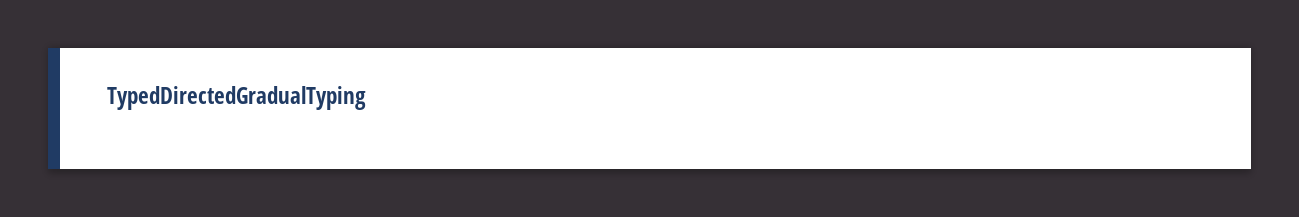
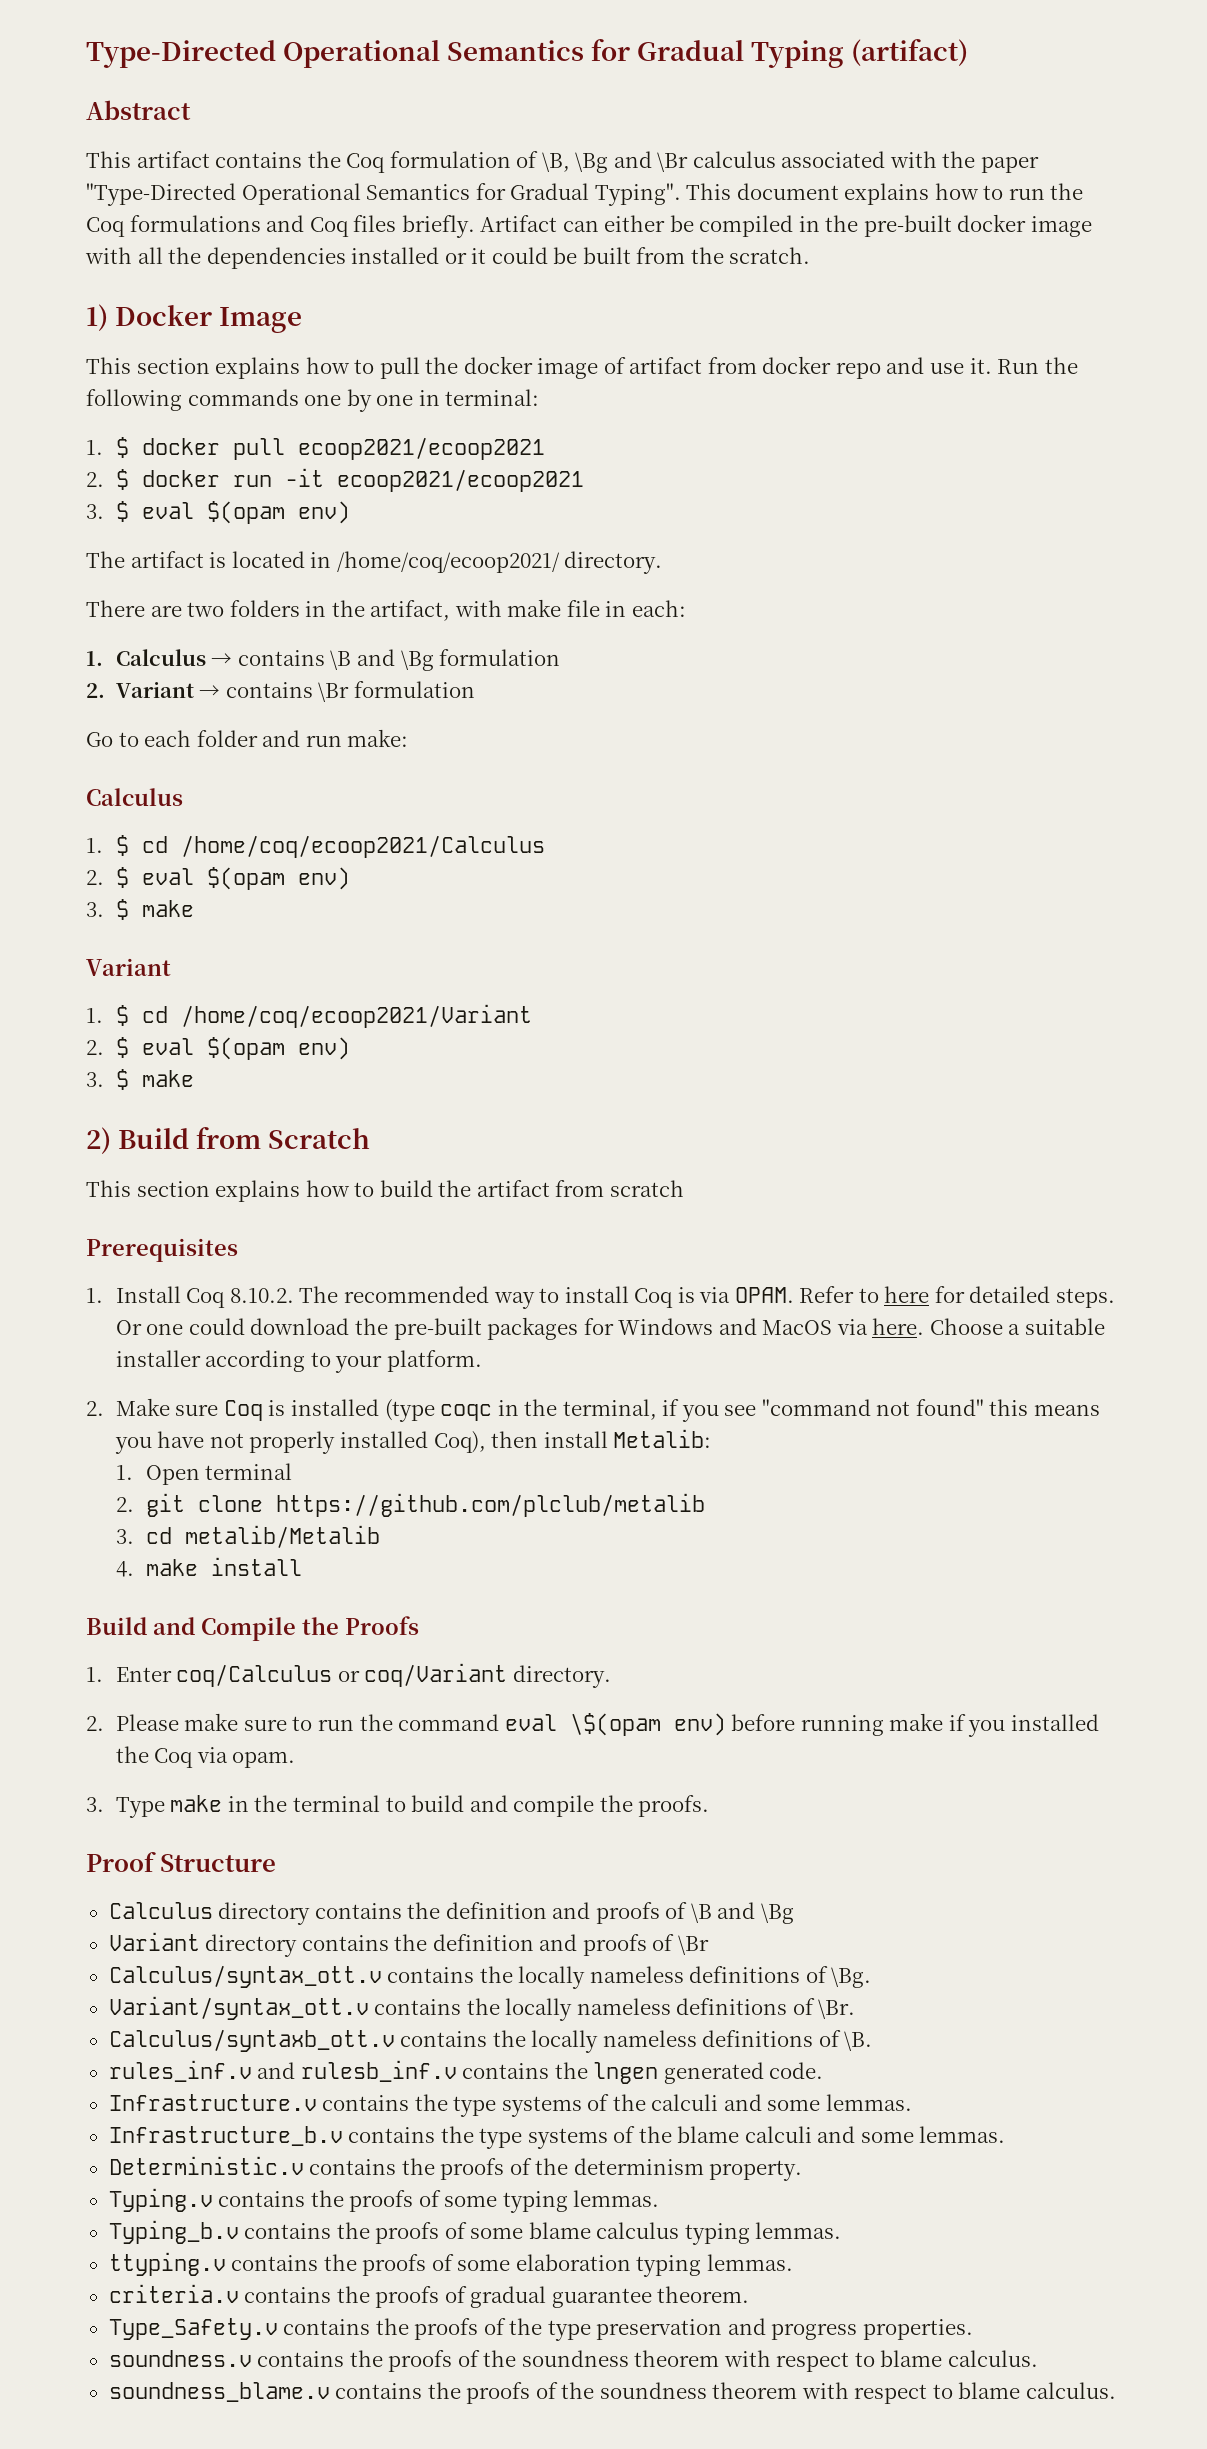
- TypedDirectedGradualTyping
+ Type-Directed Operational Semantics for Gradual Typing (artifact)
+ Abstract
+ This artifact contains the Coq formulation of \B, \Bg and \Br calculus associated with the paper "Type-Directed Operational Semantics for Gradual Typing". This document explains how to run the Coq formulations and Coq files briefly. Artifact can either be compiled in the pre-built docker image with all the dependencies installed or it could be built from the scratch.
+ 1) Docker Image
+ This section explains how to pull the docker image of artifact from docker repo and use it. Run the following commands one by one in terminal:
+ 1. $ docker pull ecoop2021/ecoop2021
+ 2. $ docker run -it ecoop2021/ecoop2021
+ 3. $ eval $(opam env)
+ The artifact is located in /home/coq/ecoop2021/ directory.
+ There are two folders in the artifact, with make file in each:
+ 1. Calculus → contains \B and \Bg formulation
+ 2. Variant → contains \Br formulation
+ Go to each folder and run make:
+ Calculus
+ 1. $ cd /home/coq/ecoop2021/Calculus
+ 2. $ eval $(opam env)
+ 3. $ make
+ Variant
+ 1. $ cd /home/coq/ecoop2021/Variant
+ 2. $ eval $(opam env)
+ 3. $ make
+ 2) Build from Scratch
+ This section explains how to build the artifact from scratch
+ Prerequisites
+ 1. Install Coq 8.10.2. The recommended way to install Coq is via OPAM. Refer to here for detailed steps. Or one could download the pre-built packages for Windows and MacOS via here. Choose a suitable installer according to your platform.
+ 2. Make sure Coq is installed (type coqc in the terminal, if you see "command not found" this means you have not properly installed Coq), then install Metalib:
+ 1. Open terminal
+ 2. git clone https://github.com/plclub/metalib
+ 3. cd metalib/Metalib
+ 4. make install
+ Build and Compile the Proofs
+ 1. Enter coq/Calculus or coq/Variant directory.
+ 2. Please make sure to run the command eval \$(opam env) before running make if you installed the Coq via opam.
+ 3. Type make in the terminal to build and compile the proofs.
+ Proof Structure
+ Calculus directory contains the definition and proofs of \B and \Bg
+ Variant directory contains the definition and proofs of \Br
+ Calculus/syntax_ott.v contains the locally nameless definitions of \Bg.
+ Variant/syntax_ott.v contains the locally nameless definitions of \Br.
+ Calculus/syntaxb_ott.v contains the locally nameless definitions of \B.
+ rules_inf.v and rulesb_inf.v contains the lngen generated code.
+ Infrastructure.v contains the type systems of the calculi and some lemmas.
+ Infrastructure_b.v contains the type systems of the blame calculi and some lemmas.
+ Deterministic.v contains the proofs of the determinism property.
+ Typing.v contains the proofs of some typing lemmas.
+ Typing_b.v contains the proofs of some blame calculus typing lemmas.
+ ttyping.v contains the proofs of some elaboration typing lemmas.
+ criteria.v contains the proofs of gradual guarantee theorem.
+ Type_Safety.v contains the proofs of the type preservation and progress properties.
+ soundness.v contains the proofs of the soundness theorem with respect to blame calculus.
+ soundness_blame.v contains the proofs of the soundness theorem with respect to blame calculus.

